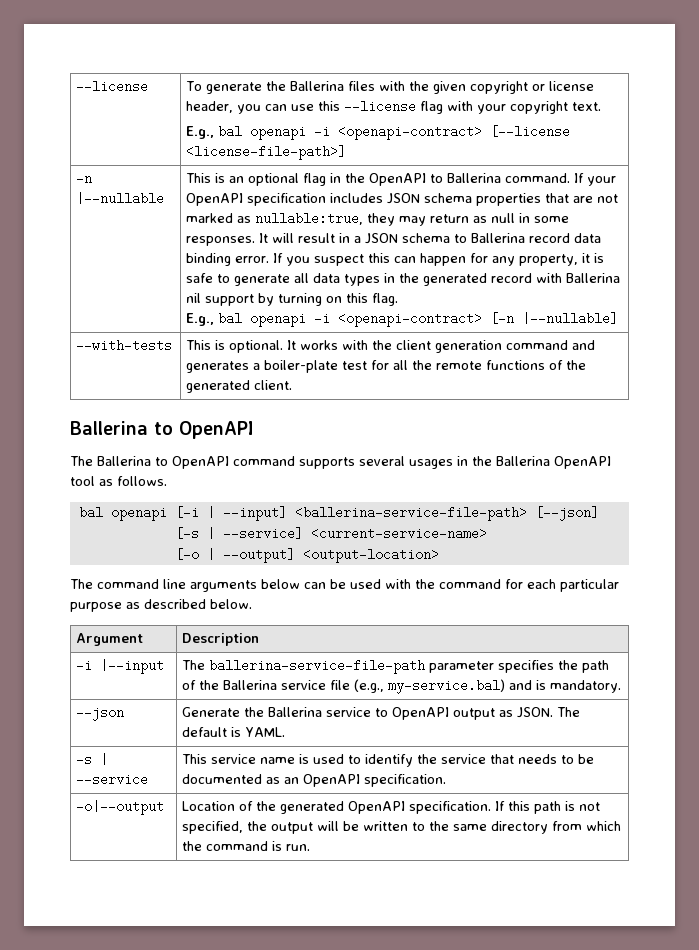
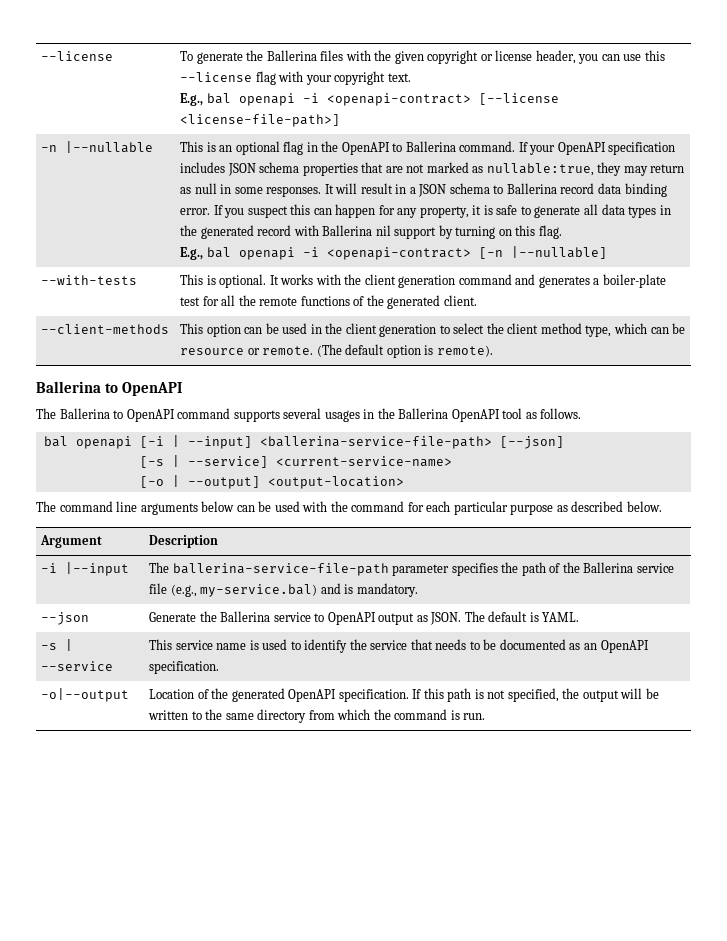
+ --client-methods | This option can be used in the client generation to select the client method type, which can be resource or remote. (The default option is remote).

